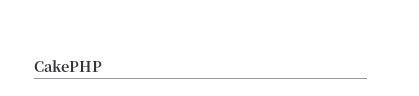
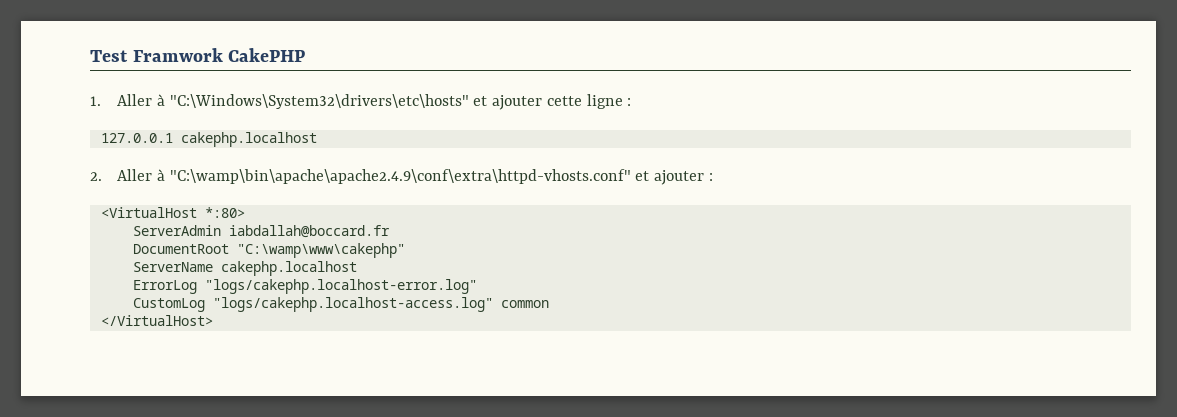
- CakePHP
+ Test Framwork CakePHP
+ 1. Aller à "C:\Windows\System32\drivers\etc\hosts" et ajouter cette ligne :
+ 127.0.0.1 cakephp.localhost
+ 2. Aller à "C:\wamp\bin\apache\apache2.4.9\conf\extra\httpd-vhosts.conf" et ajouter :
+ <VirtualHost *:80>
+ ServerAdmin iabdallah@boccard.fr
+ DocumentRoot "C:\wamp\www\cakephp"
+ ServerName cakephp.localhost
+ ErrorLog "logs/cakephp.localhost-error.log"
+ CustomLog "logs/cakephp.localhost-access.log" common
+ </VirtualHost>

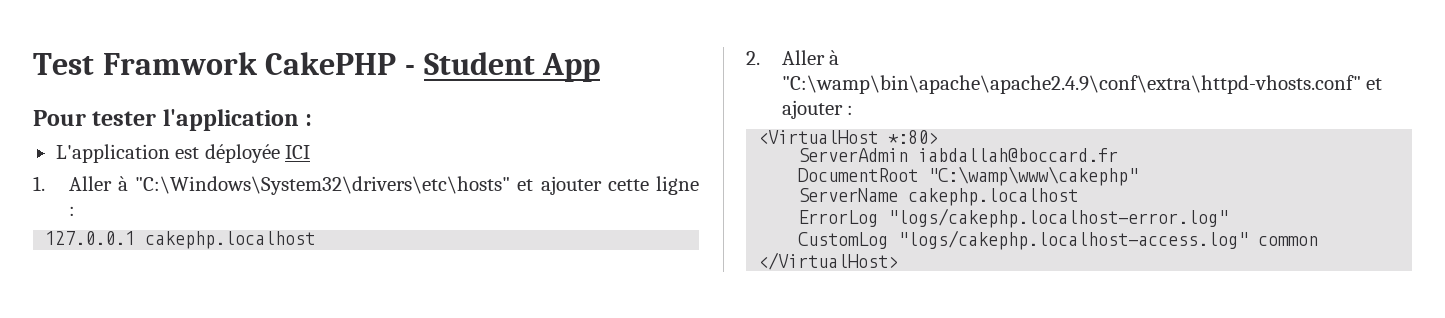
- Test Framwork CakePHP
+ Test Framwork CakePHP - Student App
+ Pour tester l'application :
+ L'application est déployée ICI

